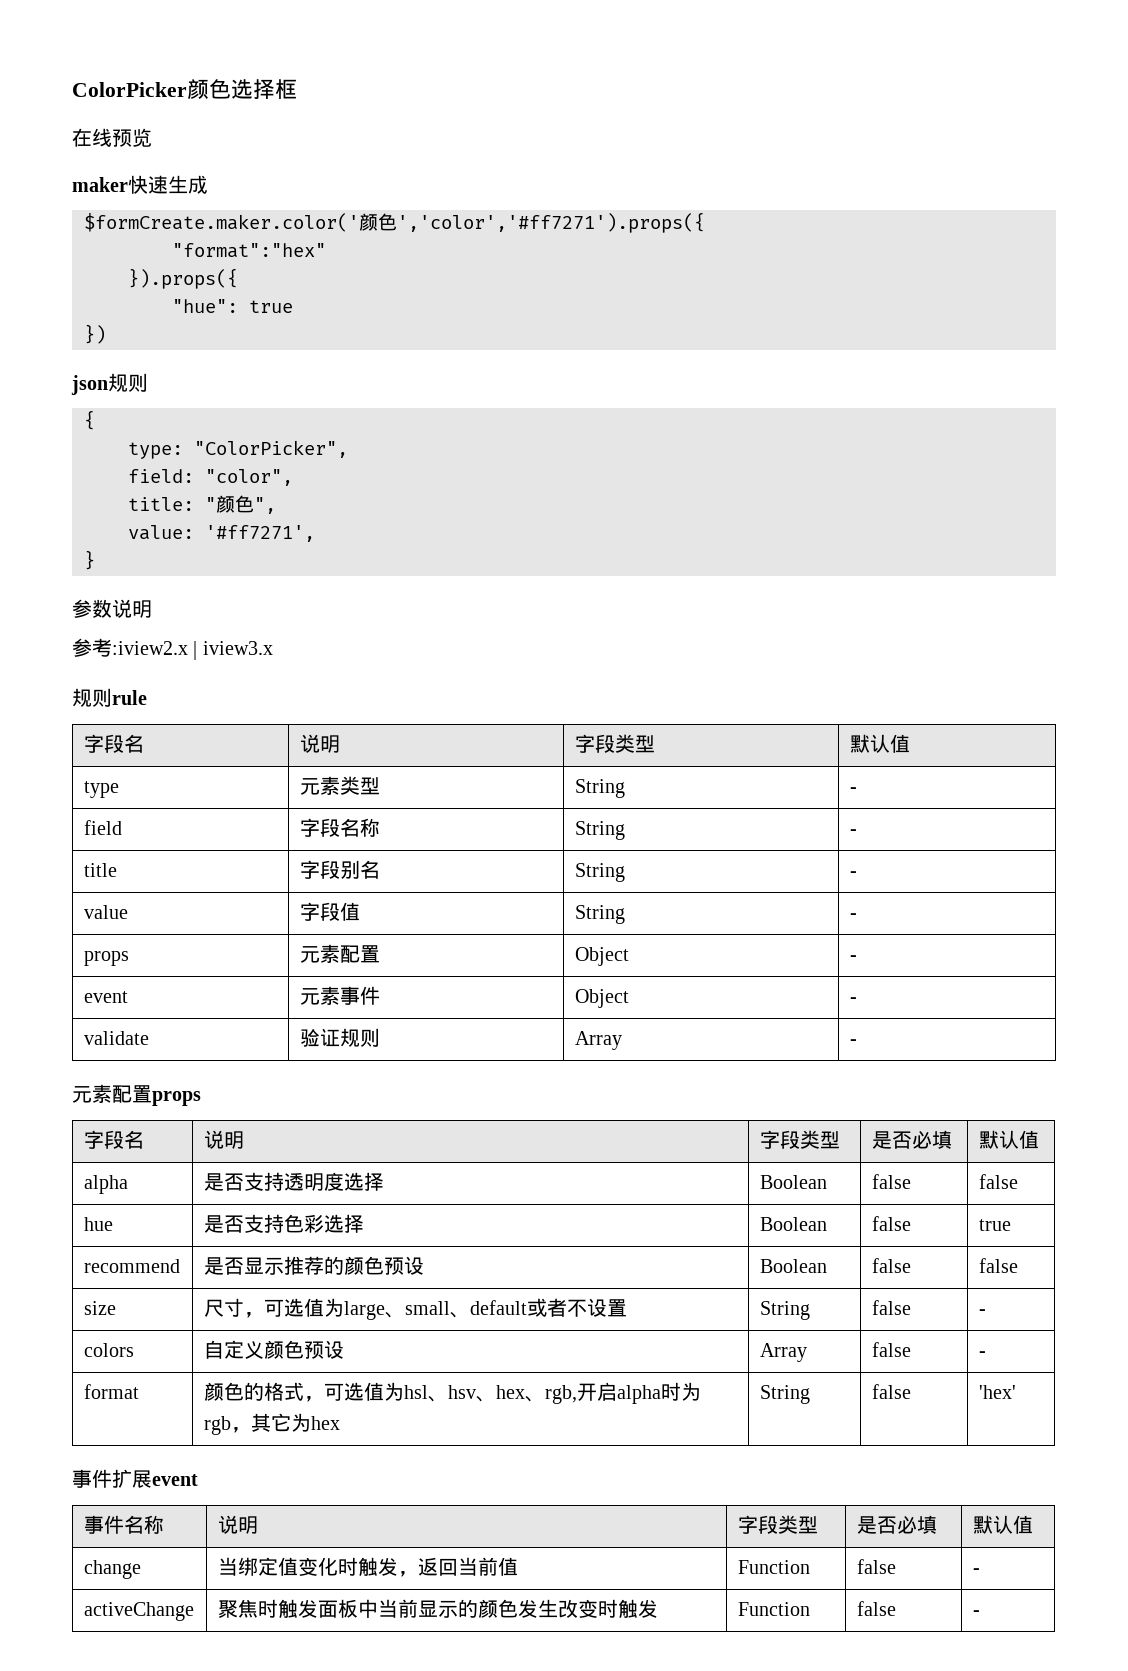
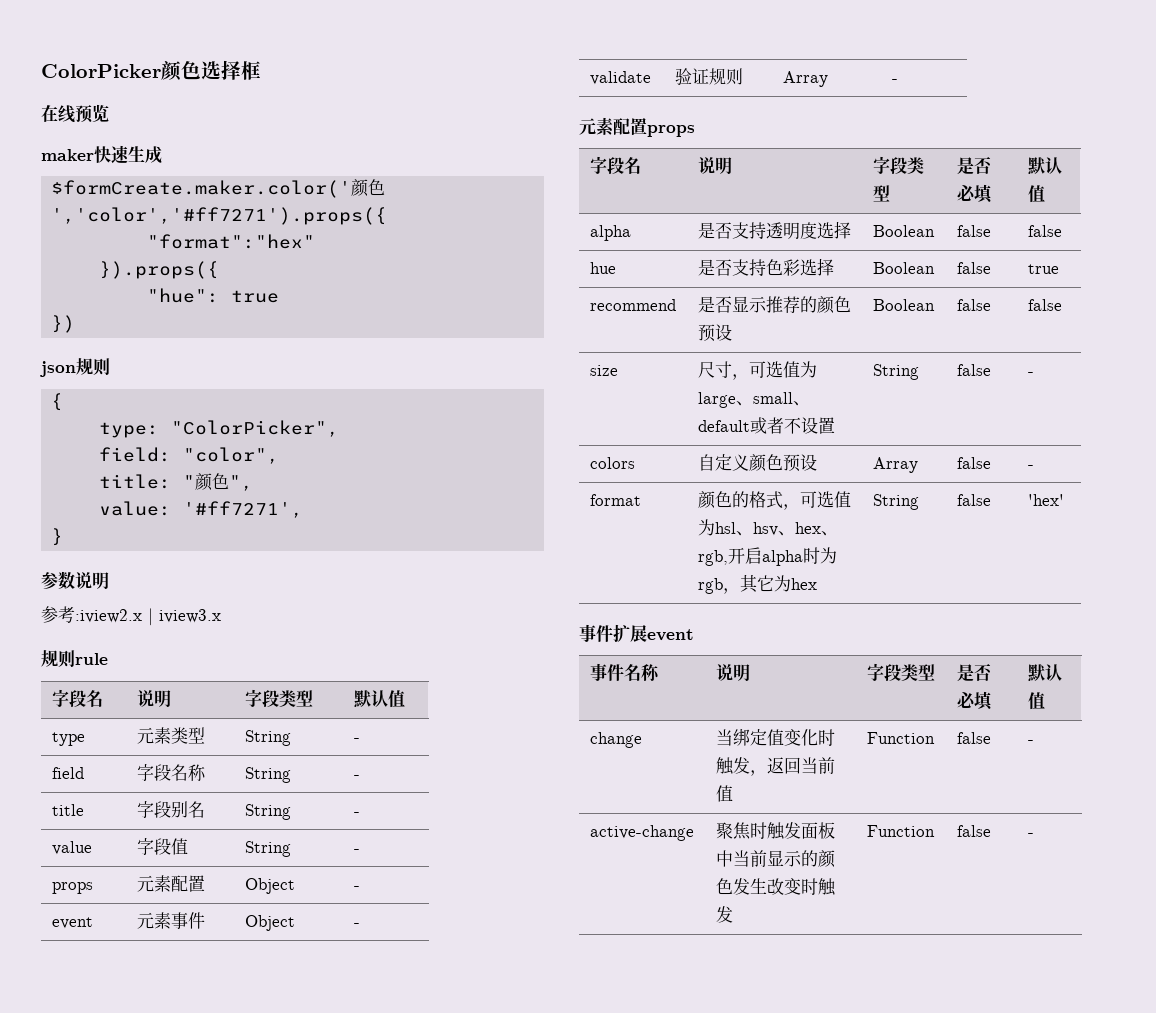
- activeChange | 聚焦时触发面板中当前显示的颜色发生改变时触发 | Function | false | -
+ active-change | 聚焦时触发面板中当前显示的颜色发生改变时触发 | Function | false | -

